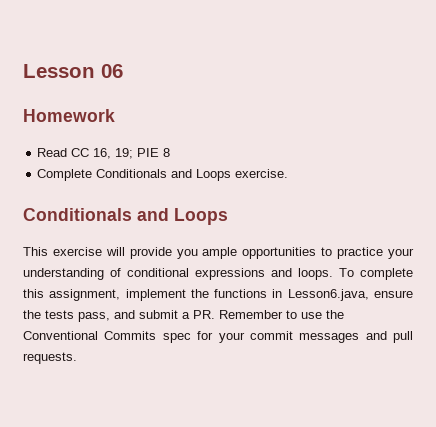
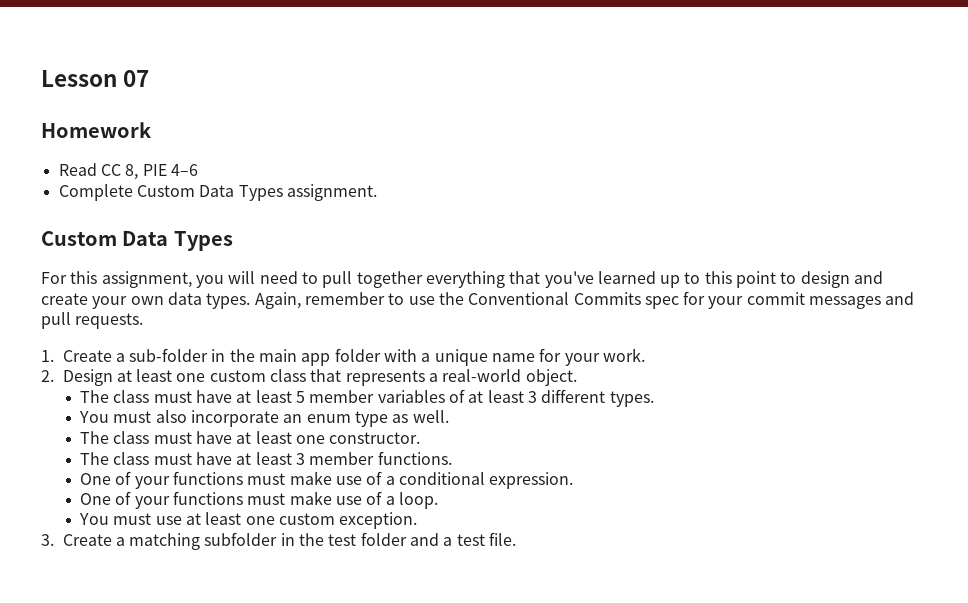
- Lesson 06
+ Lesson 07
- Read CC 16, 19; PIE 8
- Complete Conditionals and Loops exercise.
- Conditionals and Loops
- This exercise will provide you ample opportunities to practice your understanding of conditional expressions and loops. To complete this assignment, implement the functions in Lesson6.java, ensure the tests pass, and submit a PR. Remember to use the Conventional Commits spec for your commit messages and pull requests.
+ Read CC 8, PIE 4–6
+ Complete Custom Data Types assignment.
+ Custom Data Types
+ For this assignment, you will need to pull together everything that you've learned up to this point to design and create your own data types. Again, remember to use the Conventional Commits spec for your commit messages and pull requests.
+ 1. Create a sub-folder in the main app folder with a unique name for your work.
+ 2. Design at least one custom class that represents a real-world object.
+ The class must have at least 5 member variables of at least 3 different types.
+ You must also incorporate an enum type as well.
+ The class must have at least one constructor.
+ The class must have at least 3 member functions.
+ One of your functions must make use of a conditional expression.
+ One of your functions must make use of a loop.
+ You must use at least one custom exception.
+ 3. Create a matching subfolder in the test folder and a test file.

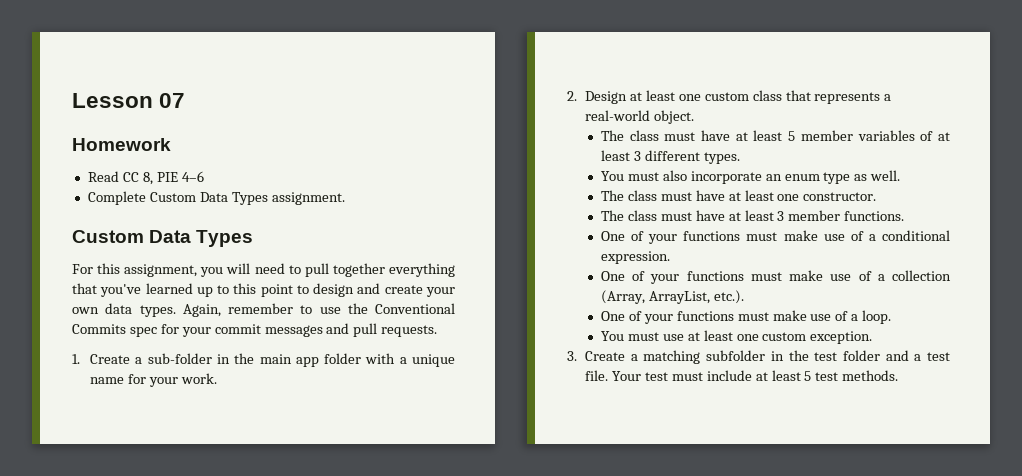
+ One of your functions must make use of a collection (Array, ArrayList, etc.).
+ Your test must include at least 5 test methods.

